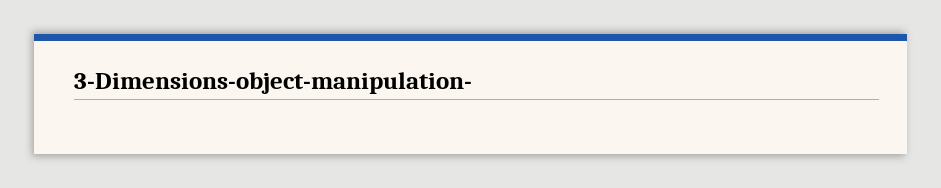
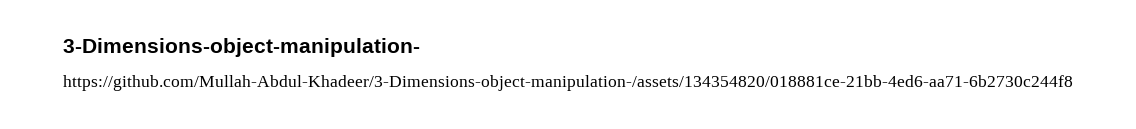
+ https://github.com/Mullah-Abdul-Khadeer/3-Dimensions-object-manipulation-/assets/134354820/018881ce-21bb-4ed6-aa71-6b2730c244f8

